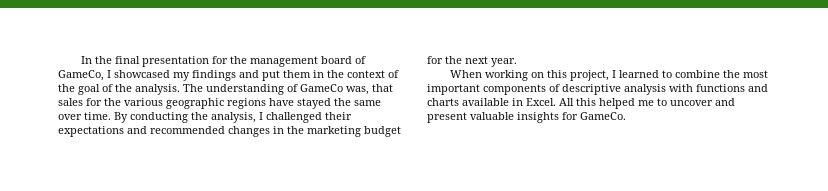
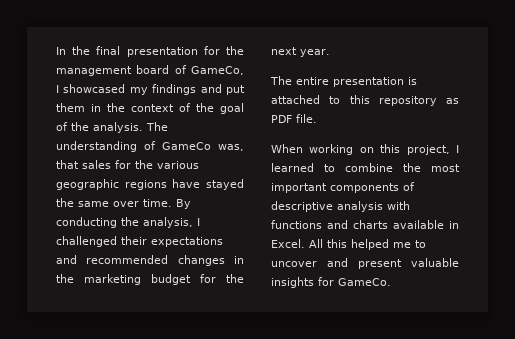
+ The entire presentation is attached to this repository as PDF file.

